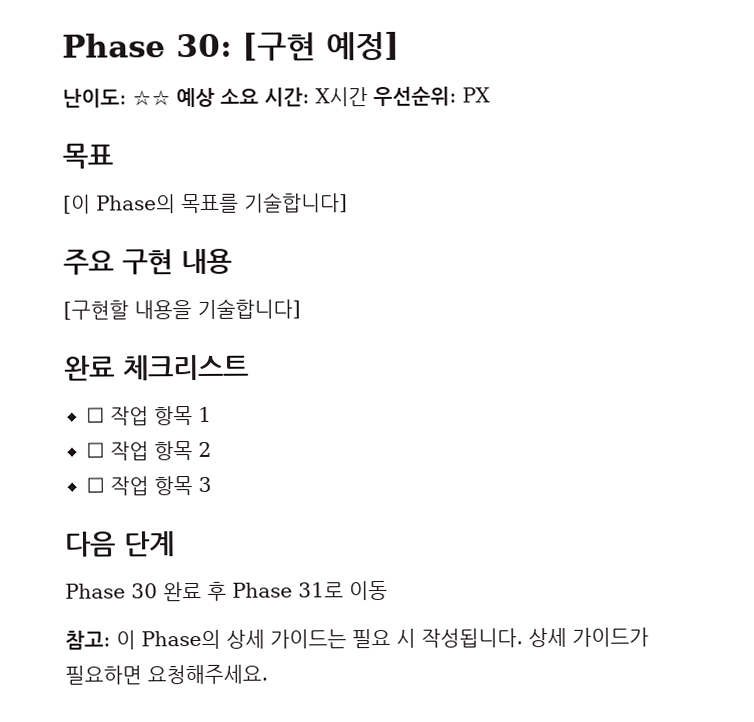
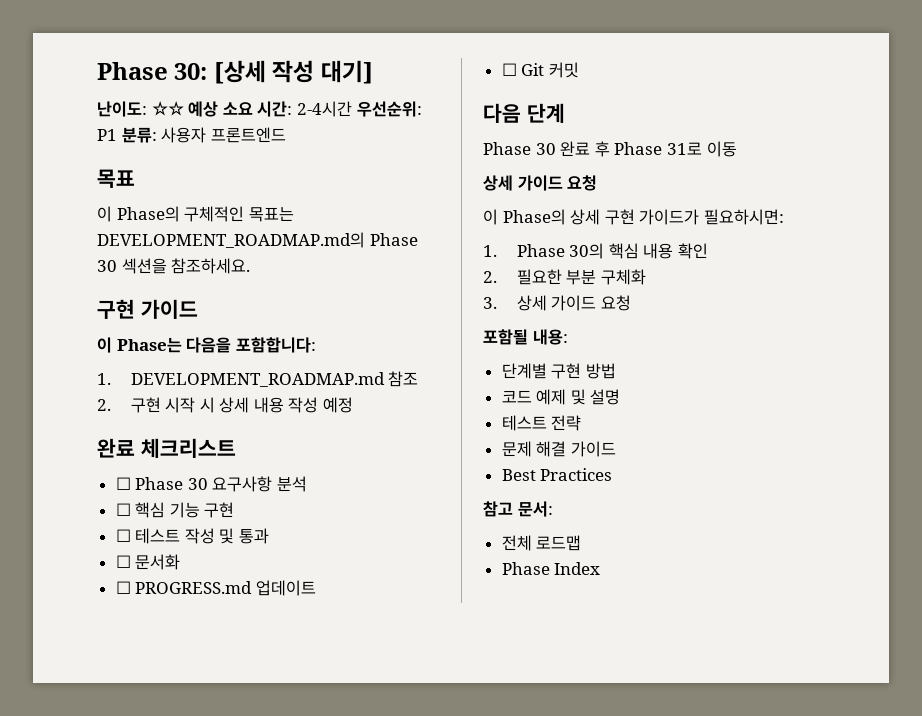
- Phase 30: [구현 예정]
+ Phase 30: [상세 작성 대기]
- 난이도: ☆☆ 예상 소요 시간: X시간 우선순위: PX
+ 난이도: ☆☆ 예상 소요 시간: 2-4시간 우선순위: P1 분류: 사용자 프론트엔드
  목표
- [이 Phase의 목표를 기술합니다]
- 주요 구현 내용
- [구현할 내용을 기술합니다]
+ 이 Phase의 구체적인 목표는 DEVELOPMENT_ROADMAP.md의 Phase 30 섹션을 참조하세요.
+ 구현 가이드
+ 이 Phase는 다음을 포함합니다:
+ 1. DEVELOPMENT_ROADMAP.md 참조
+ 2. 구현 시작 시 상세 내용 작성 예정
  완료 체크리스트
- ☐ 작업 항목 1
- ☐ 작업 항목 2
- ☐ 작업 항목 3
+ ☐ Phase 30 요구사항 분석
+ ☐ 핵심 기능 구현
+ ☐ 테스트 작성 및 통과
+ ☐ 문서화
+ ☐ PROGRESS.md 업데이트
+ ☐ Git 커밋
  Phase 30 완료 후 Phase 31로 이동
- 참고: 이 Phase의 상세 가이드는 필요 시 작성됩니다. 상세 가이드가 필요하면 요청해주세요.
+ 상세 가이드 요청
+ 이 Phase의 상세 구현 가이드가 필요하시면:
+ 1. Phase 30의 핵심 내용 확인
+ 2. 필요한 부분 구체화
+ 3. 상세 가이드 요청
+ 포함될 내용:
+ 단계별 구현 방법
+ 코드 예제 및 설명
+ 테스트 전략
+ 문제 해결 가이드
+ Best Practices
+ 참고 문서:
+ 전체 로드맵
+ Phase Index

